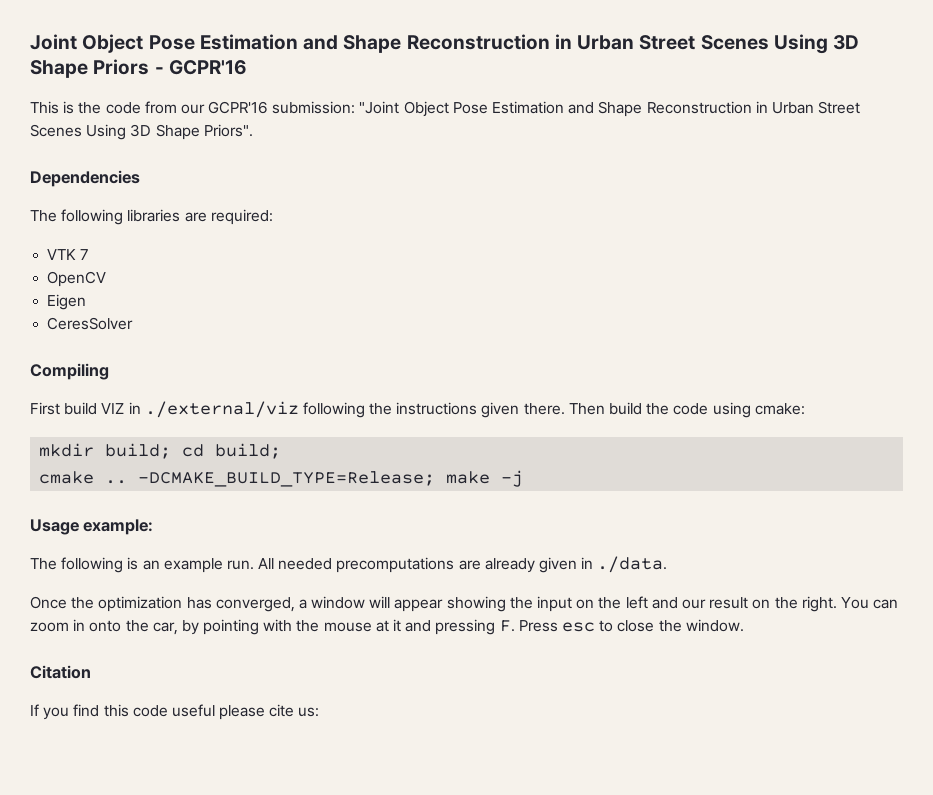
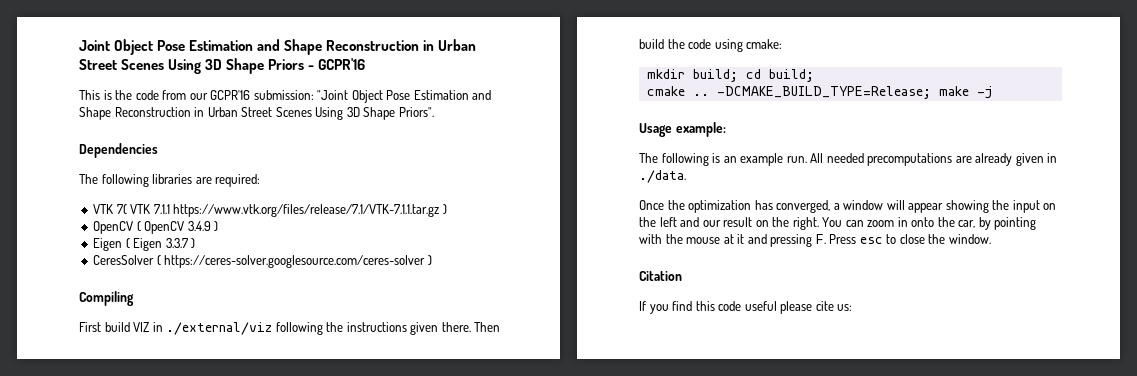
- VTK 7
- OpenCV
- Eigen
- CeresSolver
+ VTK 7( VTK 7.1.1 https://www.vtk.org/files/release/7.1/VTK-7.1.1.tar.gz )
+ OpenCV ( OpenCV 3.4.9 )
+ Eigen ( Eigen 3.3.7 )
+ CeresSolver ( https://ceres-solver.googlesource.com/ceres-solver )

